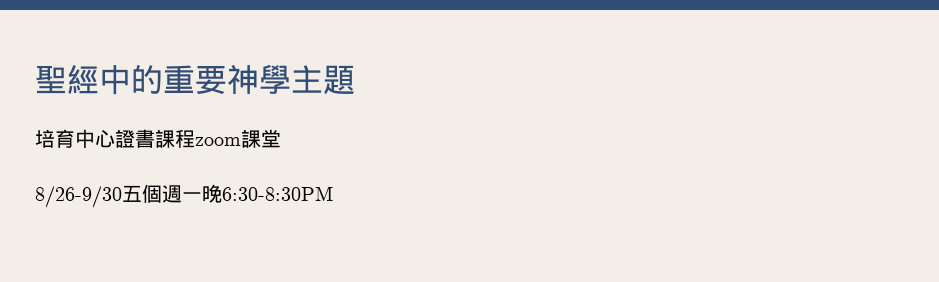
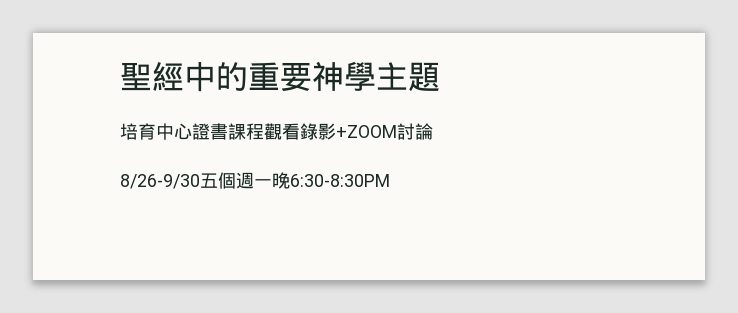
- 培育中心證書課程zoom課堂
+ 培育中心證書課程觀看錄影+ZOOM討論

